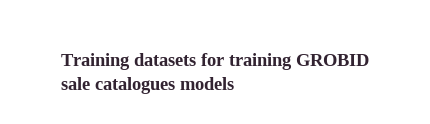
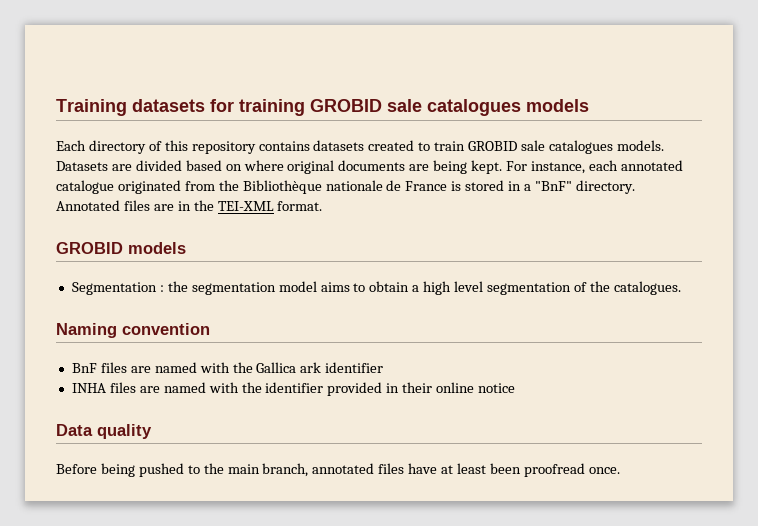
+ Each directory of this repository contains datasets created to train GROBID sale catalogues models. Datasets are divided based on where original documents are being kept. For instance, each annotated catalogue originated from the Bibliothèque nationale de France is stored in a "BnF" directory. Annotated files are in the TEI-XML format.
+ GROBID models
+ Segmentation : the segmentation model aims to obtain a high level segmentation of the catalogues.
+ Naming convention
+ BnF files are named with the Gallica ark identifier
+ INHA files are named with the identifier provided in their online notice
+ Data quality
+ Before being pushed to the main branch, annotated files have at least been proofread once.

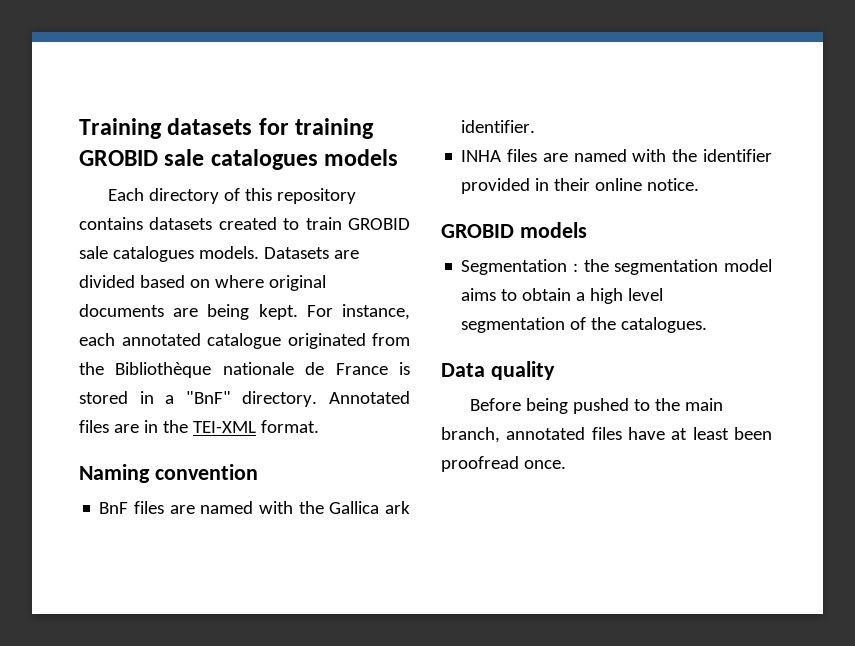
+ Naming convention
+ BnF files are named with the Gallica ark identifier.
+ INHA files are named with the identifier provided in their online notice.
- Naming convention
- BnF files are named with the Gallica ark identifier
- INHA files are named with the identifier provided in their online notice

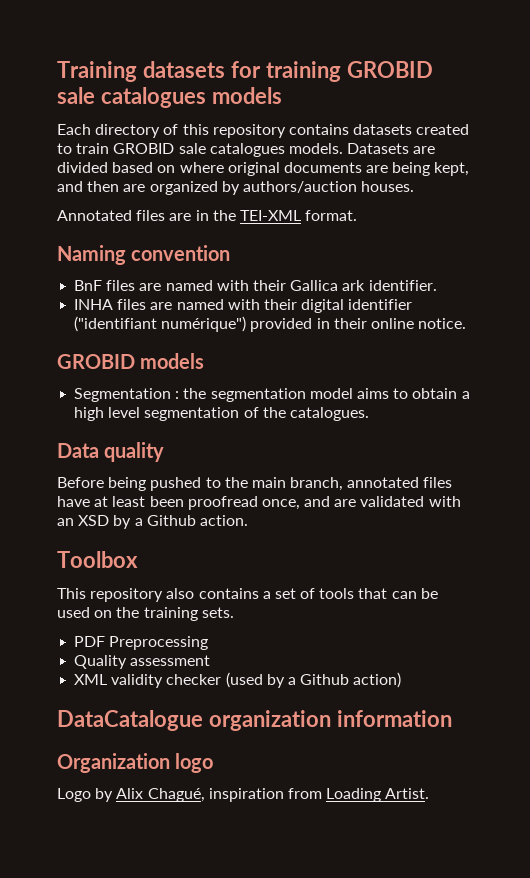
- Datasets are divided based on where original documents are being kept. For instance, each annotated catalogue originated from the Bibliothèque nationale de France is stored in a "BnF" directory. Annotated files are in the TEI-XML format.
+ Datasets are divided based on where original documents are being kept, and then are organized by authors/auction houses.
+ Annotated files are in the TEI-XML format.
- BnF files are named with the Gallica ark identifier.
+ BnF files are named with their Gallica ark identifier.
- INHA files are named with the identifier provided in their online notice.
+ INHA files are named with their digital identifier ("identifiant numérique") provided in their online notice.
- Before being pushed to the main branch, annotated files have at least been proofread once.
+ Before being pushed to the main branch, annotated files have at least been proofread once, and are validated with an XSD by a Github action.
+ Toolbox
+ This repository also contains a set of tools that can be used on the training sets.
+ PDF Preprocessing
+ Quality assessment
+ XML validity checker (used by a Github action)
+ DataCatalogue organization information
+ Organization logo
+ Logo by Alix Chagué, inspiration from Loading Artist.

